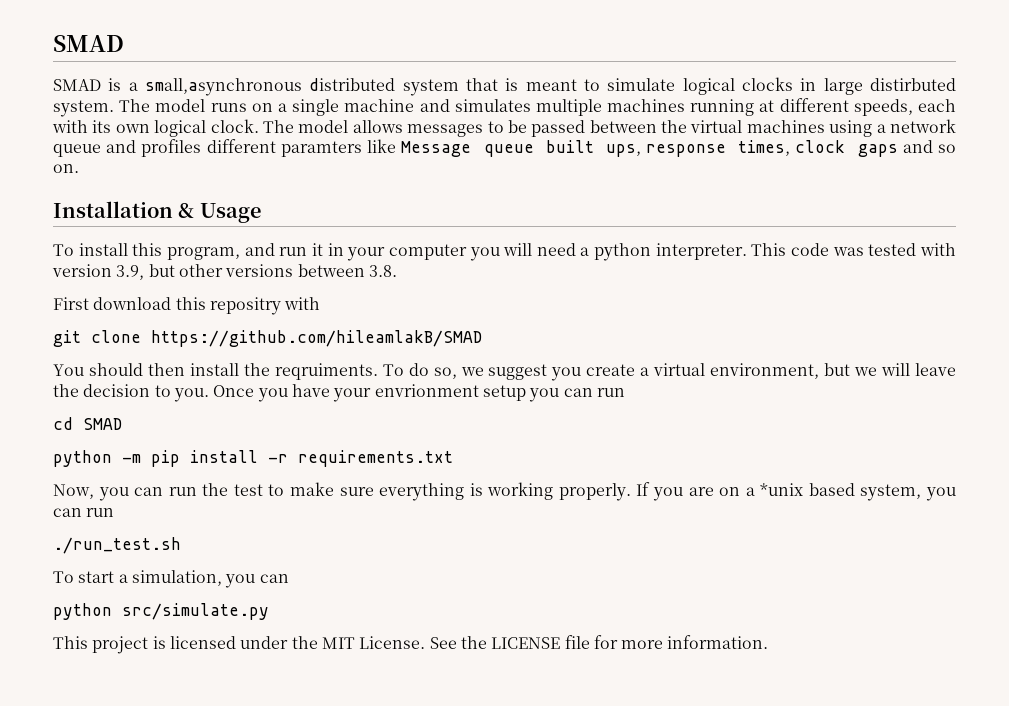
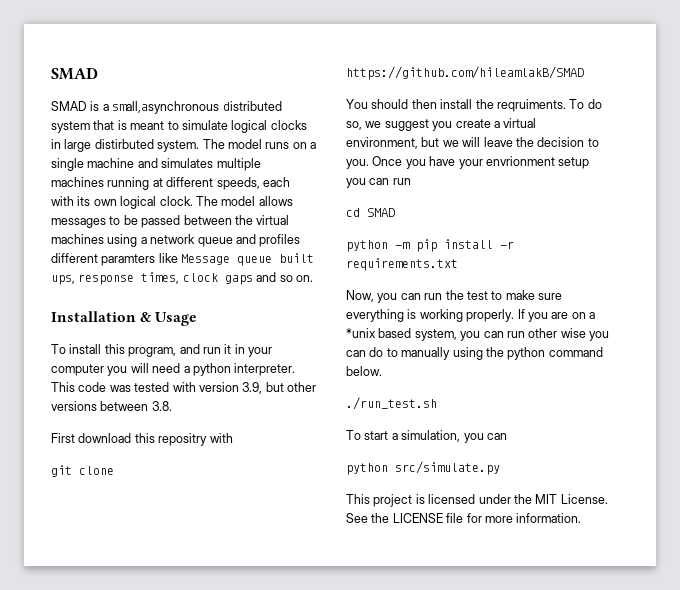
- If you are on a *unix based system, you can run
+ If you are on a *unix based system, you can run other wise you can do to manually using the python command below.

